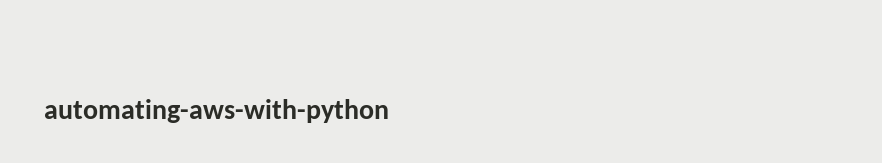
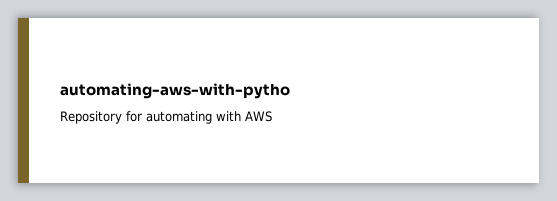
- automating-aws-with-python
+ automating-aws-with-pytho
+ Repository for automating with AWS

